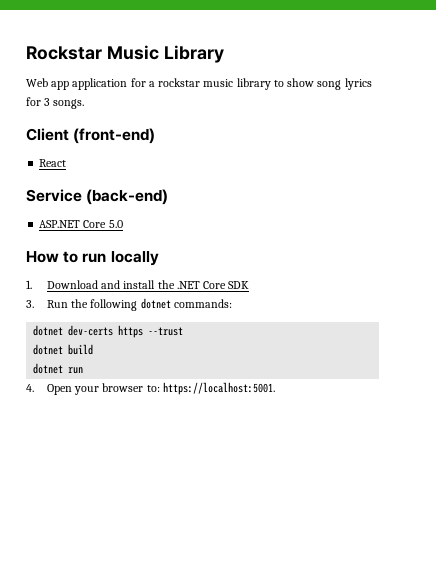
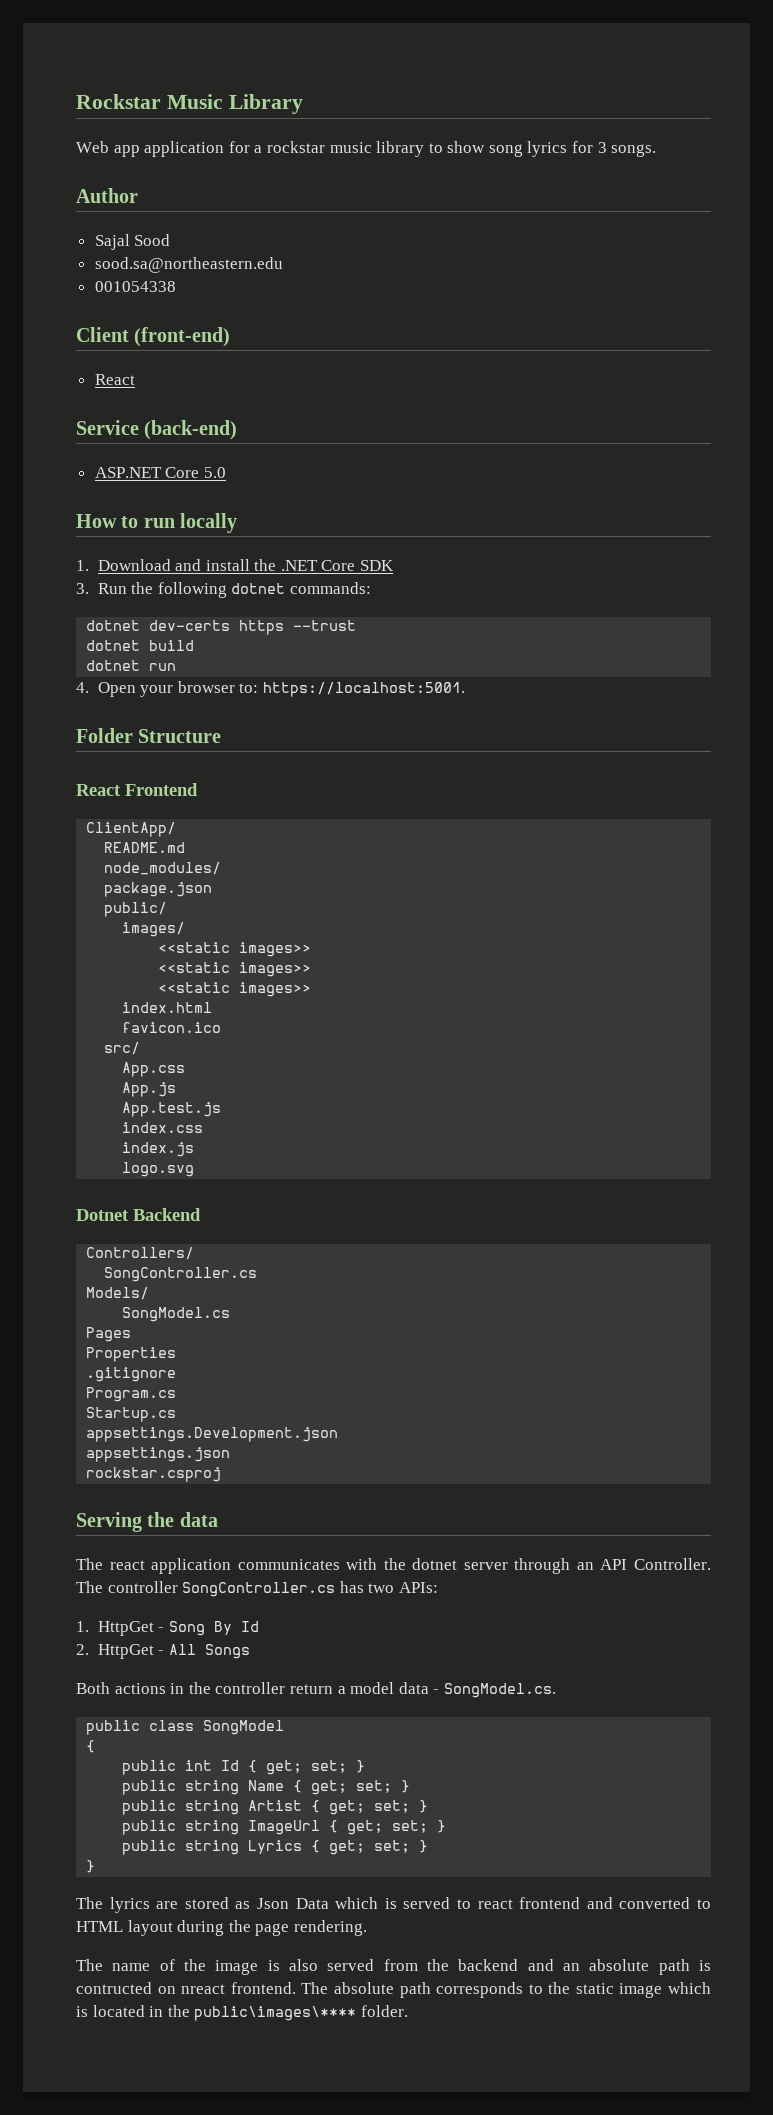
+ Author
+ Sajal Sood
+ sood.sa@northeastern.edu
+ 001054338
+ Folder Structure
+ React Frontend
+ ClientApp/
+ README.md
+ node_modules/
+ package.json
+ public/
+ images/
+ <<static images>>
+ <<static images>>
+ <<static images>>
+ index.html
+ favicon.ico
+ src/
+ App.css
+ App.js
+ App.test.js
+ index.css
+ index.js
+ logo.svg
+ Dotnet Backend
+ Controllers/
+ SongController.cs
+ Models/
+ SongModel.cs
+ Pages
+ Properties
+ .gitignore
+ Program.cs
+ Startup.cs
+ appsettings.Development.json
+ appsettings.json
+ rockstar.csproj
+ Serving the data
+ The react application communicates with the dotnet server through an API Controller. The controller SongController.cs has two APIs:
+ 1. HttpGet - Song By Id
+ 2. HttpGet - All Songs
+ Both actions in the controller return a model data - SongModel.cs.
+ public class SongModel
+ {
+ public int Id { get; set; }
+ public string Name { get; set; }
+ public string Artist { get; set; }
+ public string ImageUrl { get; set; }
+ public string Lyrics { get; set; }
+ }
+ The lyrics are stored as Json Data which is served to react frontend and converted to HTML layout during the page rendering.
+ The name of the image is also served from the backend and an absolute path is contructed on nreact frontend. The absolute path corresponds to the static image which is located in the public\images\**** folder.

